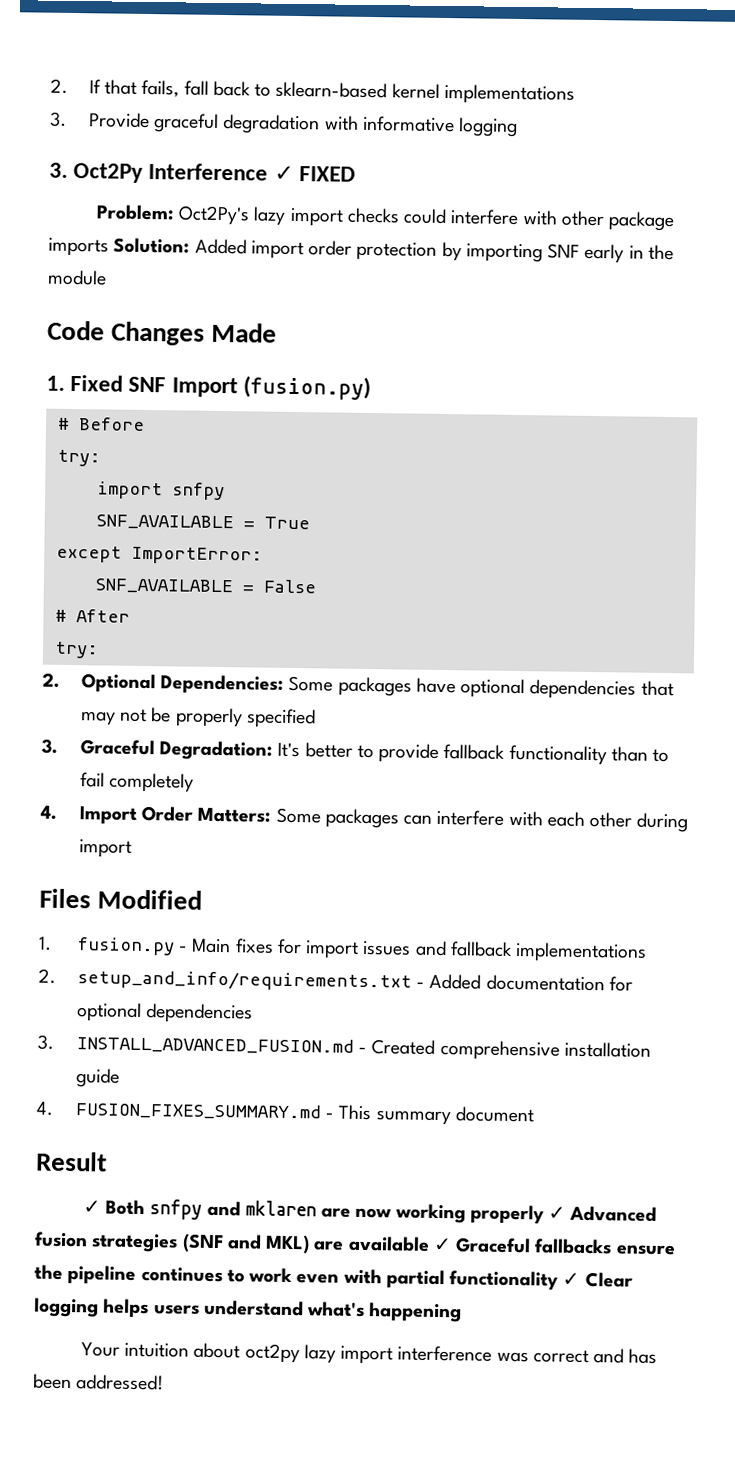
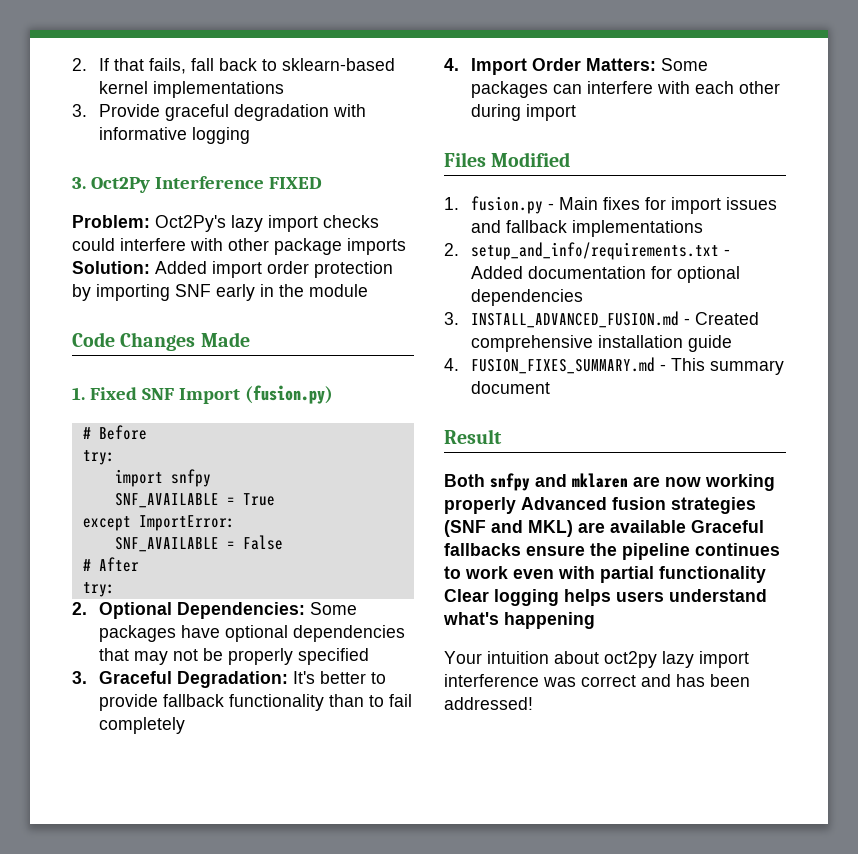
- 3. Oct2Py Interference ✓ FIXED
+ 3. Oct2Py Interference FIXED
- ✓ Both snfpy and mklaren are now working properly ✓ Advanced fusion strategies (SNF and MKL) are available ✓ Graceful fallbacks ensure the pipeline continues to work even with partial functionality ✓ Clear logging helps users understand what's happening
+ Both snfpy and mklaren are now working properly Advanced fusion strategies (SNF and MKL) are available Graceful fallbacks ensure the pipeline continues to work even with partial functionality Clear logging helps users understand what's happening

